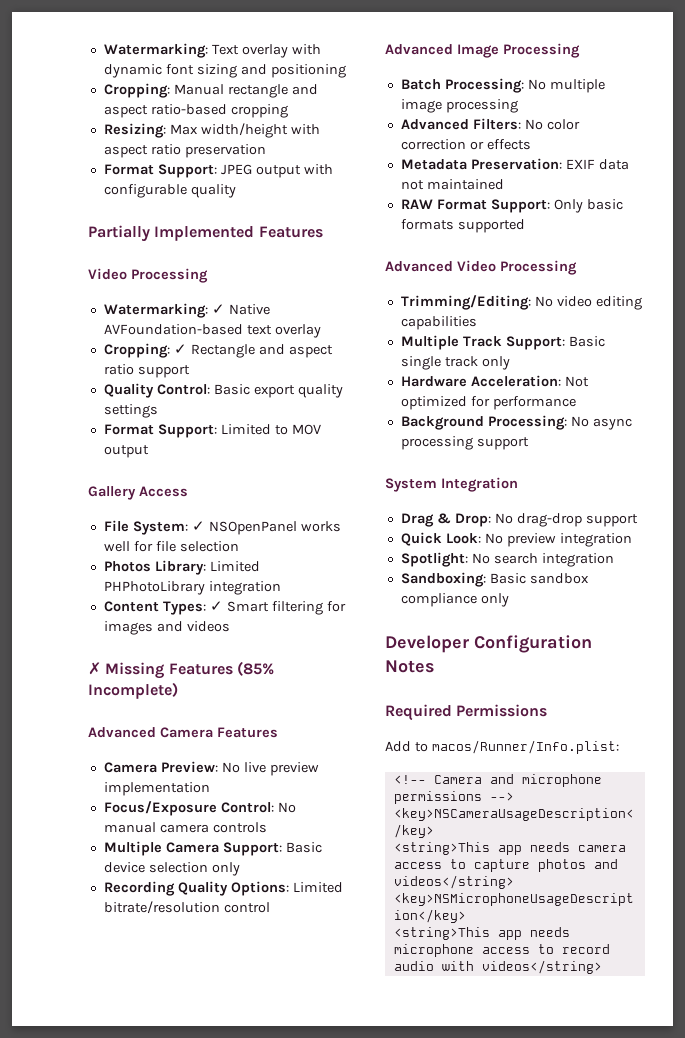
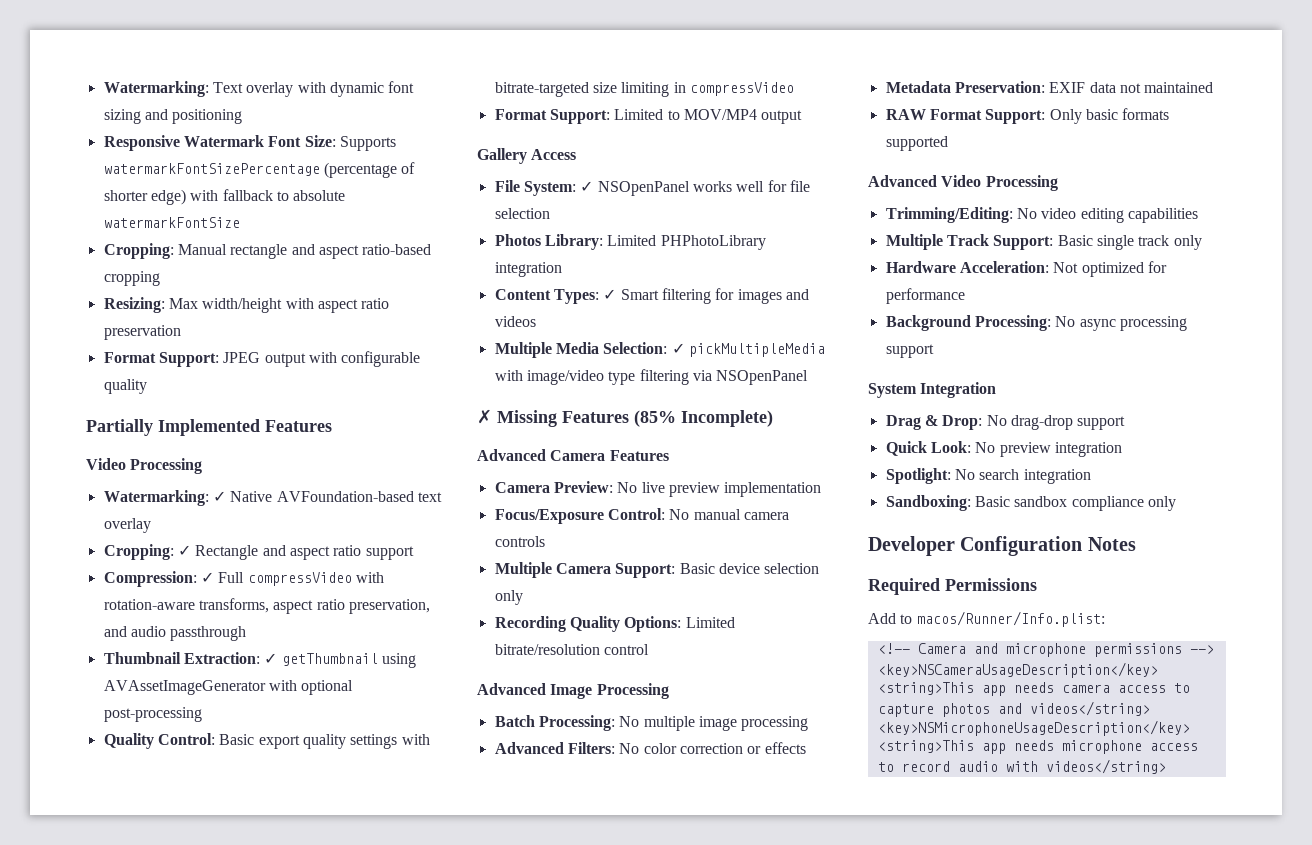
+ Responsive Watermark Font Size: Supports watermarkFontSizePercentage (percentage of shorter edge) with fallback to absolute watermarkFontSize
+ Compression: ✓ Full compressVideo with rotation-aware transforms, aspect ratio preservation, and audio passthrough
+ Thumbnail Extraction: ✓ getThumbnail using AVAssetImageGenerator with optional post-processing
- Quality Control: Basic export quality settings
+ Quality Control: Basic export quality settings with bitrate-targeted size limiting in compressVideo
- Format Support: Limited to MOV output
+ Format Support: Limited to MOV/MP4 output
+ Multiple Media Selection: ✓ pickMultipleMedia with image/video type filtering via NSOpenPanel

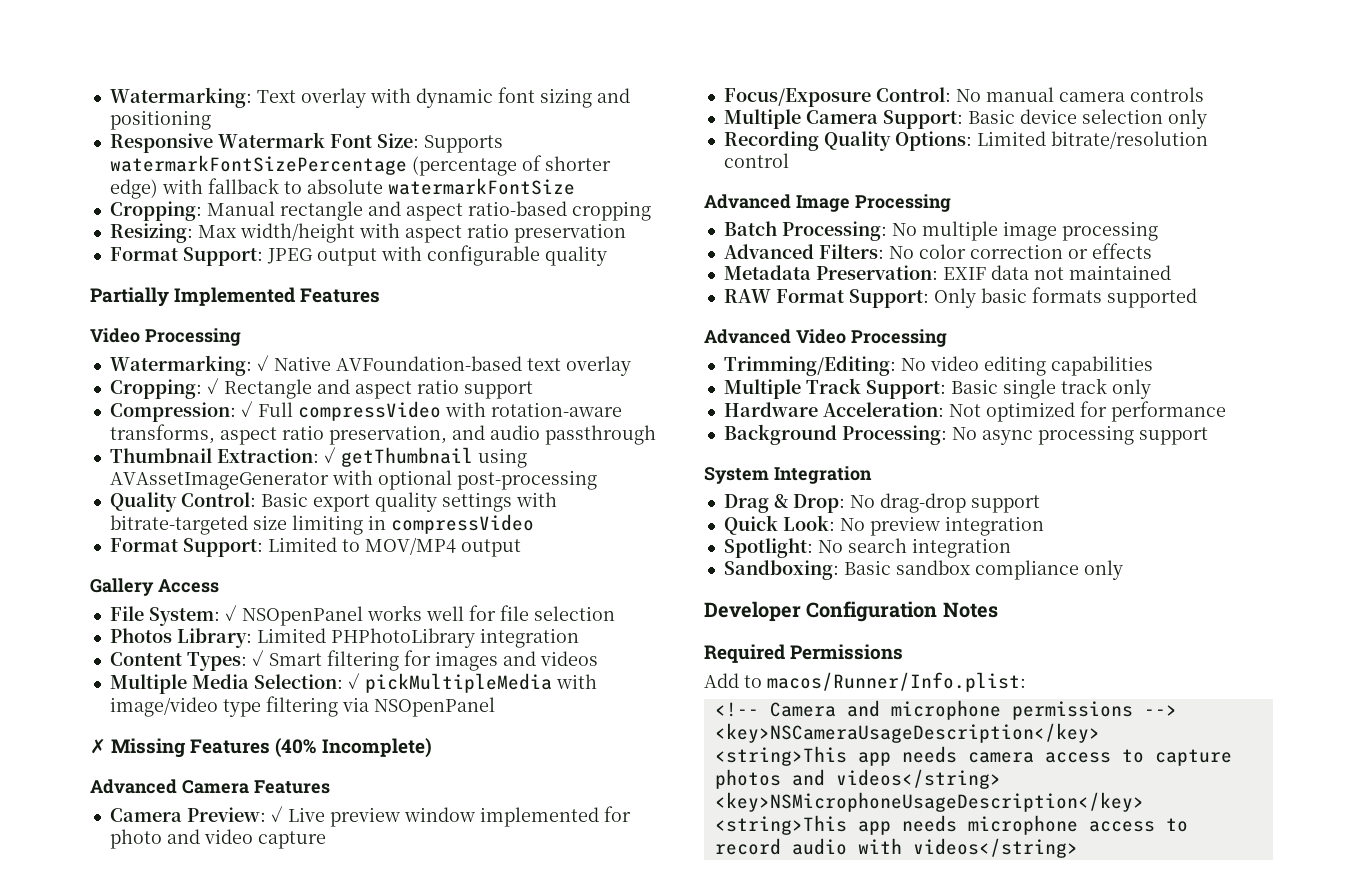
- ✗ Missing Features (85% Incomplete)
+ ✗ Missing Features (40% Incomplete)
- Camera Preview: No live preview implementation
+ Camera Preview: ✓ Live preview window implemented for photo and video capture

